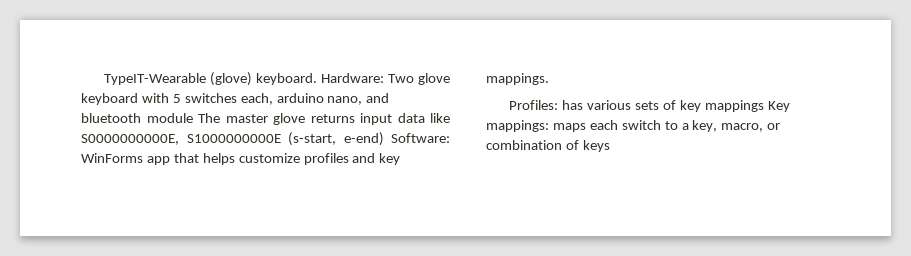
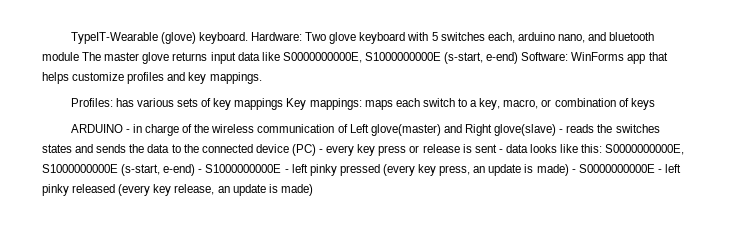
+ ARDUINO - in charge of the wireless communication of Left glove(master) and Right glove(slave) - reads the switches states and sends the data to the connected device (PC) - every key press or release is sent - data looks like this: S0000000000E, S1000000000E (s-start, e-end) - S1000000000E - left pinky pressed (every key press, an update is made) - S0000000000E - left pinky released (every key release, an update is made)

